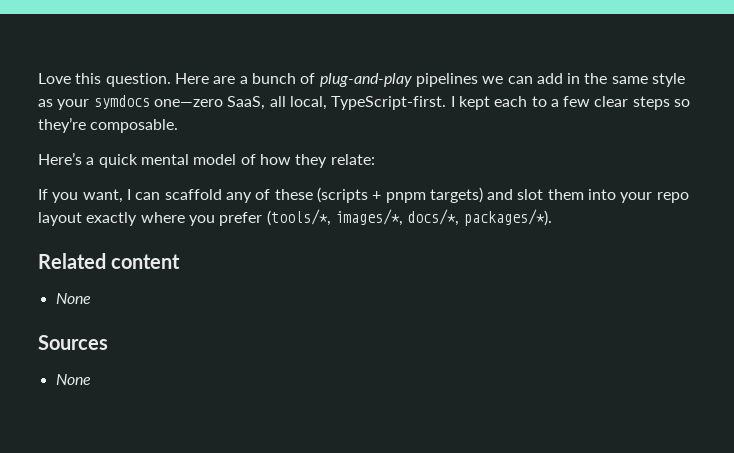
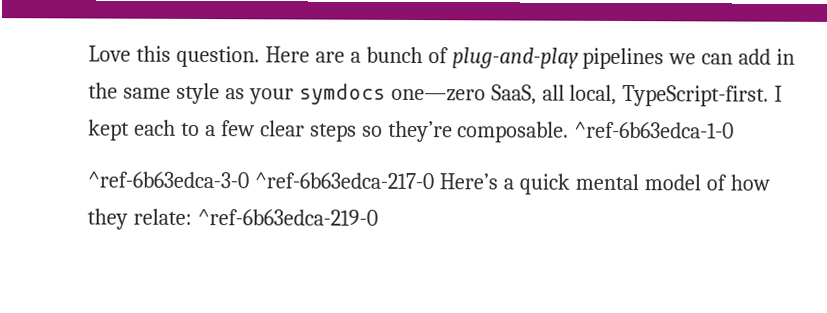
- I kept each to a few clear steps so they’re composable.
- Here’s a quick mental model of how they relate:
- If you want, I can scaffold any of these (scripts + pnpm targets) and slot them into your repo layout exactly where you prefer (tools/*, images/*, docs/*, packages/*).
- Related content
- None
- Sources
- None
+ I kept each to a few clear steps so they’re composable. ^ref-6b63edca-1-0
+ ^ref-6b63edca-3-0 ^ref-6b63edca-217-0 Here’s a quick mental model of how they relate: ^ref-6b63edca-219-0

